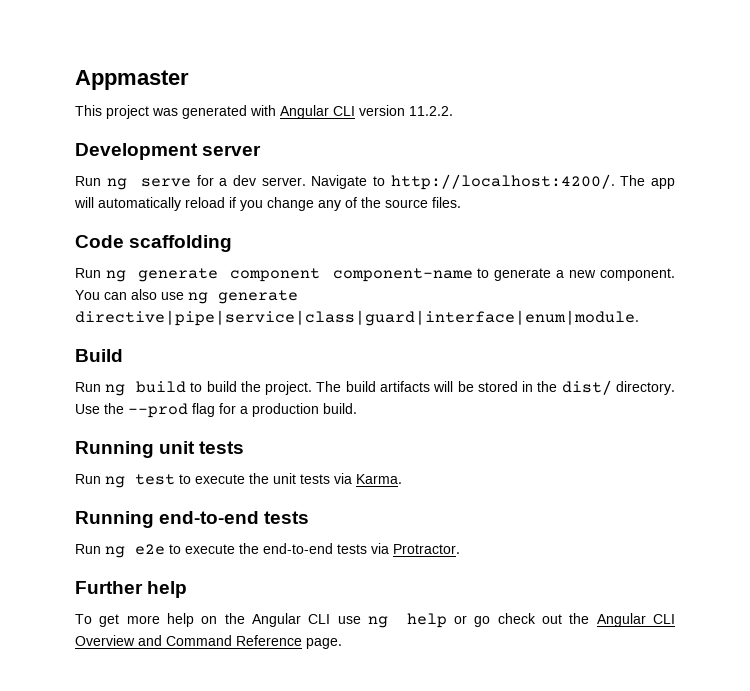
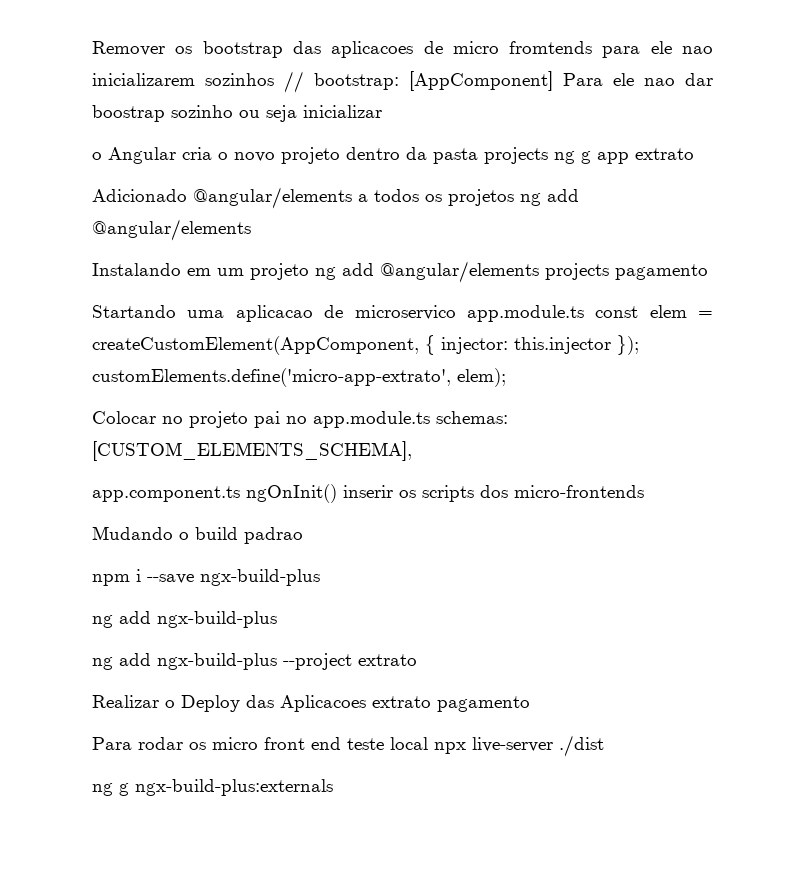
- Appmaster
- This project was generated with Angular CLI version 11.2.2.
- Development server
- Run ng serve for a dev server. Navigate to http://localhost:4200/. The app will automatically reload if you change any of the source files.
- Code scaffolding
- Run ng generate component component-name to generate a new component. You can also use ng generate directive|pipe|service|class|guard|interface|enum|module.
- Build
- Run ng build to build the project. The build artifacts will be stored in the dist/ directory. Use the --prod flag for a production build.
- Running unit tests
- Run ng test to execute the unit tests via Karma.
- Running end-to-end tests
- Run ng e2e to execute the end-to-end tests via Protractor.
- Further help
- To get more help on the Angular CLI use ng help or go check out the Angular CLI Overview and Command Reference page.
+ Remover os bootstrap das aplicacoes de micro fromtends para ele nao inicializarem sozinhos // bootstrap: [AppComponent] Para ele nao dar boostrap sozinho ou seja inicializar
+ o Angular cria o novo projeto dentro da pasta projects ng g app extrato
+ Adicionado @angular/elements a todos os projetos ng add @angular/elements
+ Instalando em um projeto ng add @angular/elements projects pagamento
+ Startando uma aplicacao de microservico app.module.ts const elem = createCustomElement(AppComponent, { injector: this.injector }); customElements.define('micro-app-extrato', elem);
+ Colocar no projeto pai no app.module.ts schemas: [CUSTOM_ELEMENTS_SCHEMA],
+ app.component.ts ngOnInit() inserir os scripts dos micro-frontends
+ Mudando o build padrao
+ npm i --save ngx-build-plus
+ ng add ngx-build-plus
+ ng add ngx-build-plus --project extrato
+ Realizar o Deploy das Aplicacoes extrato pagamento
+ Para rodar os micro front end teste local npx live-server ./dist
+ ng g ngx-build-plus:externals

